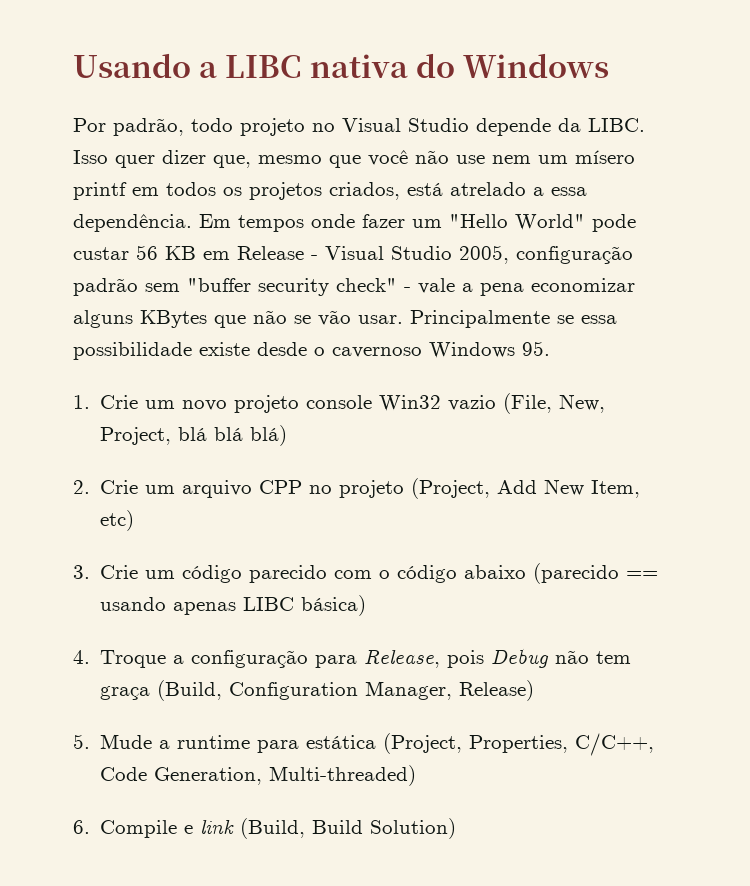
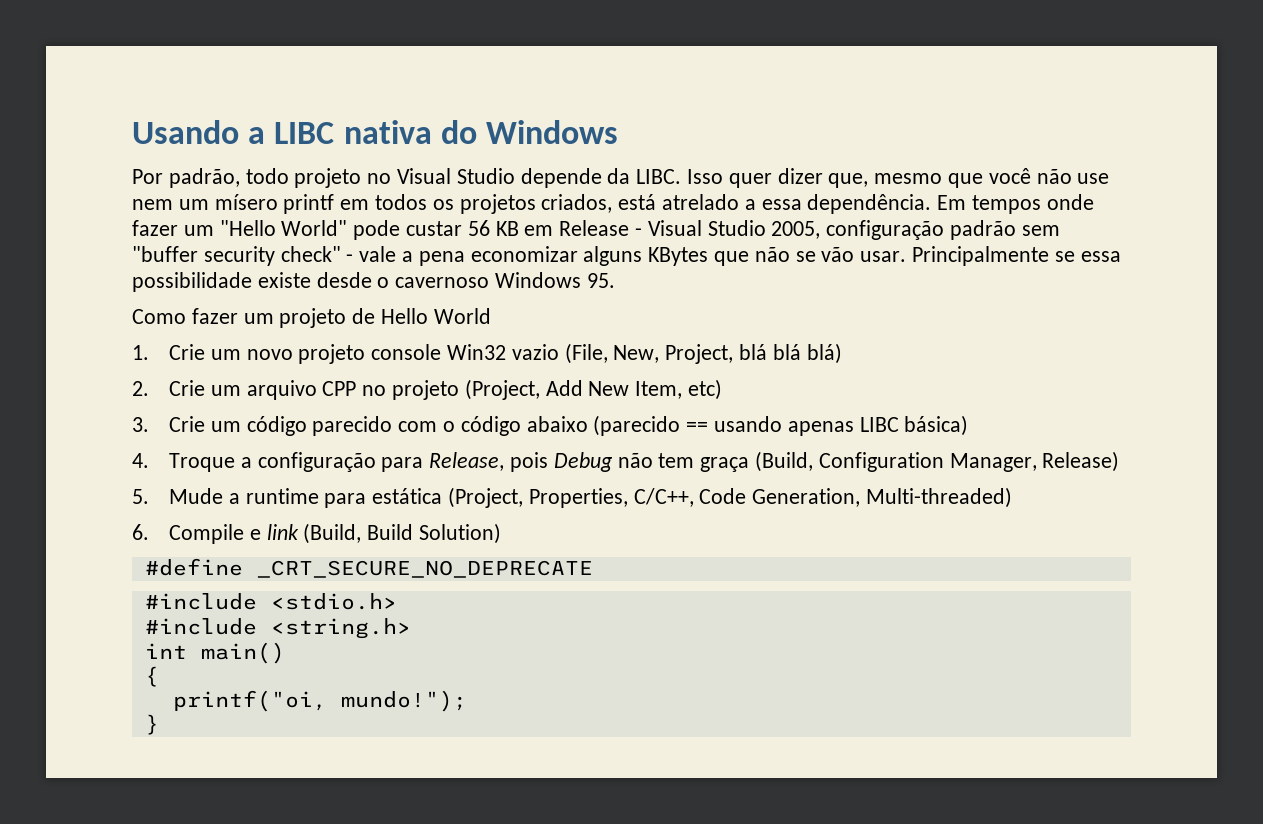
+ Como fazer um projeto de Hello World
+ #define _CRT_SECURE_NO_DEPRECATE
+ #include <stdio.h>
+ #include <string.h>
+ int main()
+ {
+ printf("oi, mundo!");
+ }

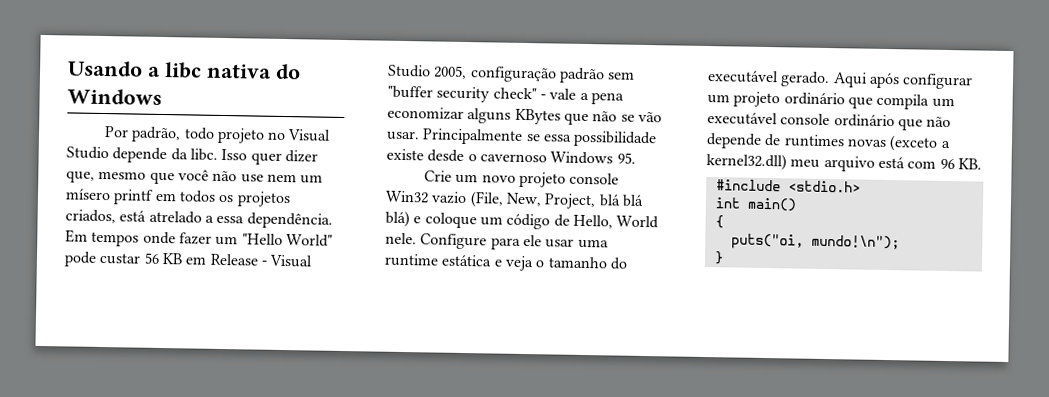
- Usando a LIBC nativa do Windows
+ Usando a libc nativa do Windows
- Por padrão, todo projeto no Visual Studio depende da LIBC.
+ Por padrão, todo projeto no Visual Studio depende da libc.
- Como fazer um projeto de Hello World
- 1. Crie um novo projeto console Win32 vazio (File, New, Project, blá blá blá)
- 2. Crie um arquivo CPP no projeto (Project, Add New Item, etc)
- 3. Crie um código parecido com o código abaixo (parecido == usando apenas LIBC básica)
- 4. Troque a configuração para Release, pois Debug não tem graça (Build, Configuration Manager, Release)
- 5. Mude a runtime para estática (Project, Properties, C/C++, Code Generation, Multi-threaded)
- 6. Compile e link (Build, Build Solution)
- #define _CRT_SECURE_NO_DEPRECATE
+ Crie um novo projeto console Win32 vazio (File, New, Project, blá blá blá) e coloque um código de Hello, World nele. Configure para ele usar uma runtime estática e veja o tamanho do executável gerado. Aqui após configurar um projeto ordinário que compila um executável console ordinário que não depende de runtimes novas (exceto a kernel32.dll) meu arquivo está com 96 KB.
- #include <string.h>
- printf("oi, mundo!");
+ puts("oi, mundo!\n");

